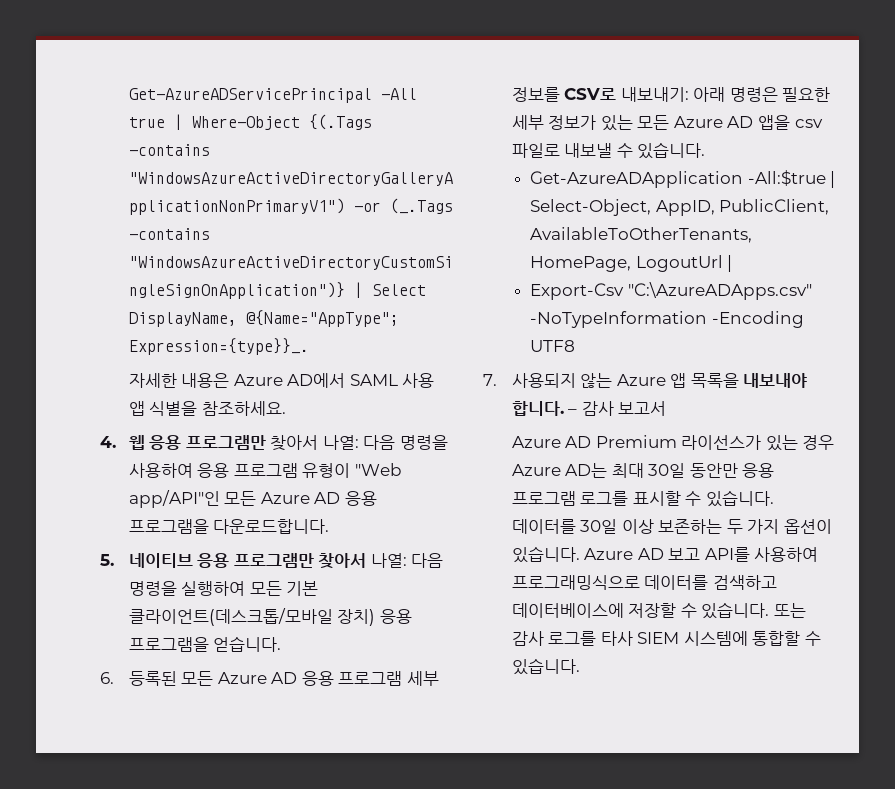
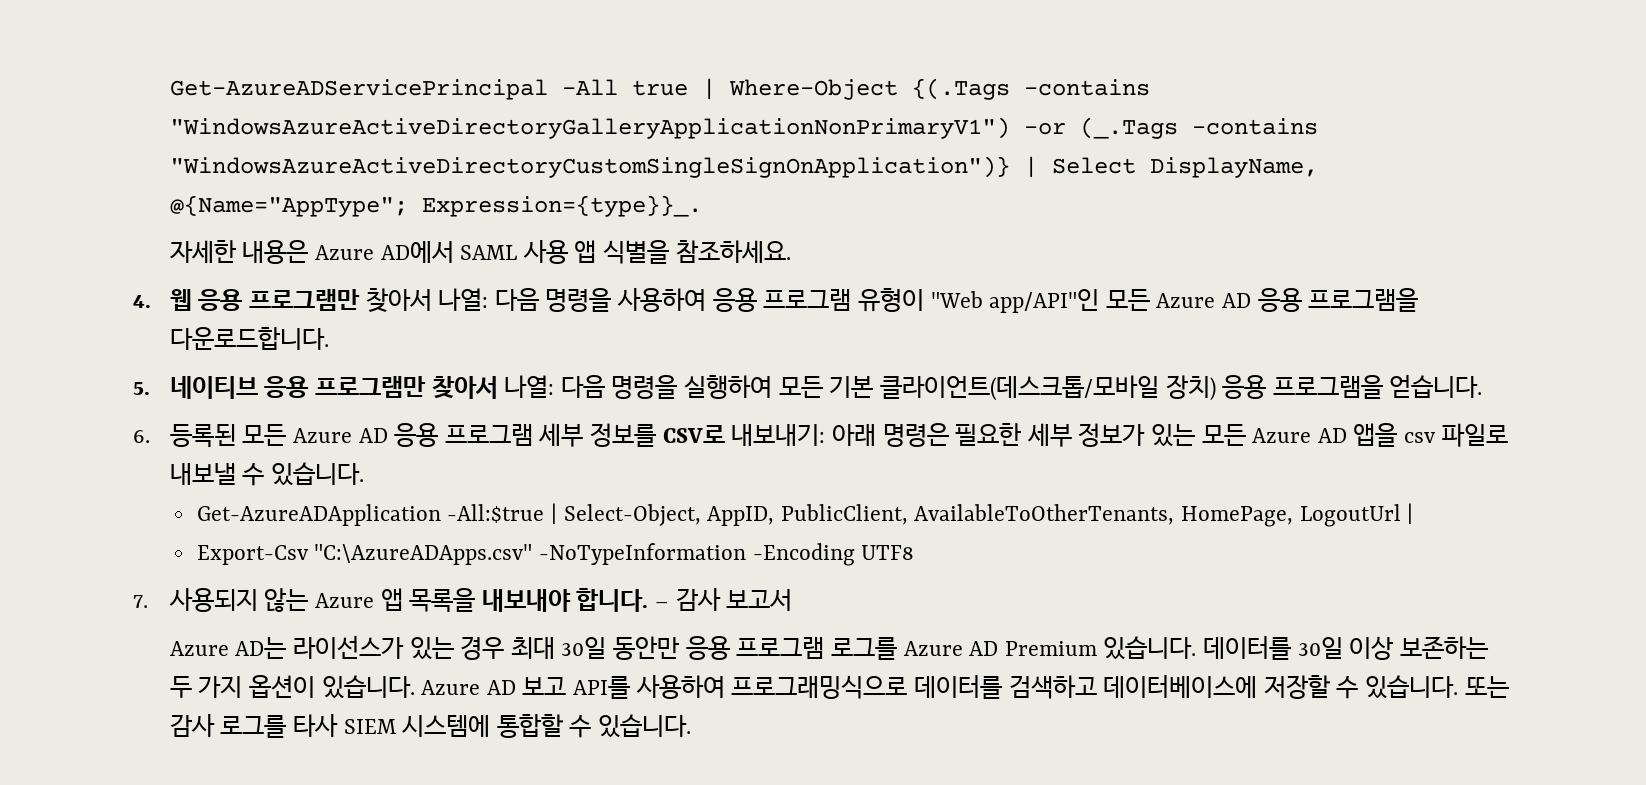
- Azure AD Premium 라이선스가 있는 경우 Azure AD는 최대 30일 동안만 응용 프로그램 로그를 표시할 수 있습니다.
+ Azure AD는 라이선스가 있는 경우 최대 30일 동안만 응용 프로그램 로그를 Azure AD Premium 있습니다.

